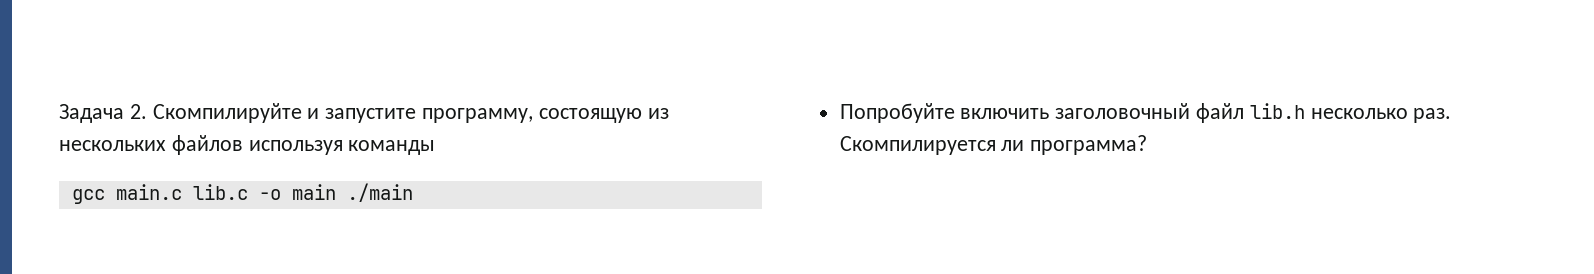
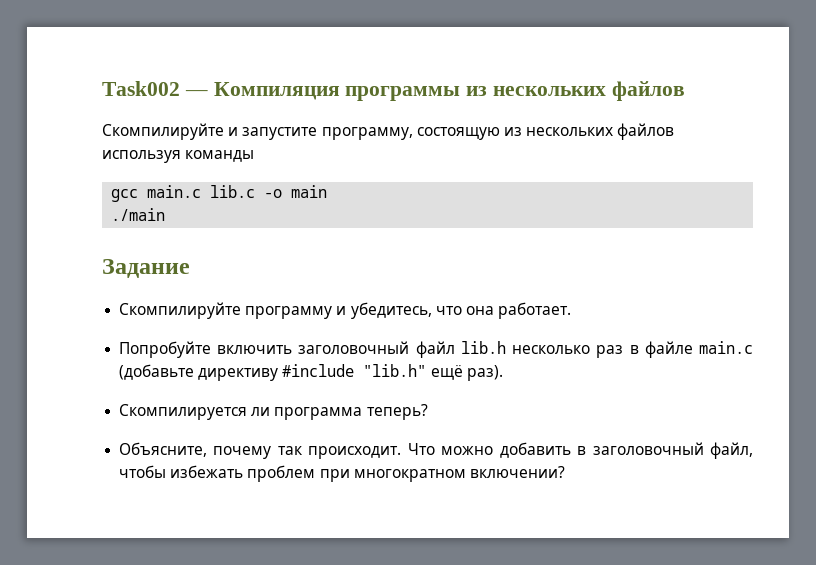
- Задача 2. Скомпилируйте и запустите программу, состоящую из нескольких файлов используя команды
+ Task002 — Компиляция программы из нескольких файлов
+ Скомпилируйте и запустите программу, состоящую из нескольких файлов используя команды
- gcc main.c lib.c -o main ./main
+ gcc main.c lib.c -o main
+ ./main
+ Задание
+ Скомпилируйте программу и убедитесь, что она работает.
- Попробуйте включить заголовочный файл lib.h несколько раз. Скомпилируется ли программа?
+ Попробуйте включить заголовочный файл lib.h несколько раз в файле main.c (добавьте директиву #include "lib.h" ещё раз).
+ Скомпилируется ли программа теперь?
+ Объясните, почему так происходит. Что можно добавить в заголовочный файл, чтобы избежать проблем при многократном включении?

